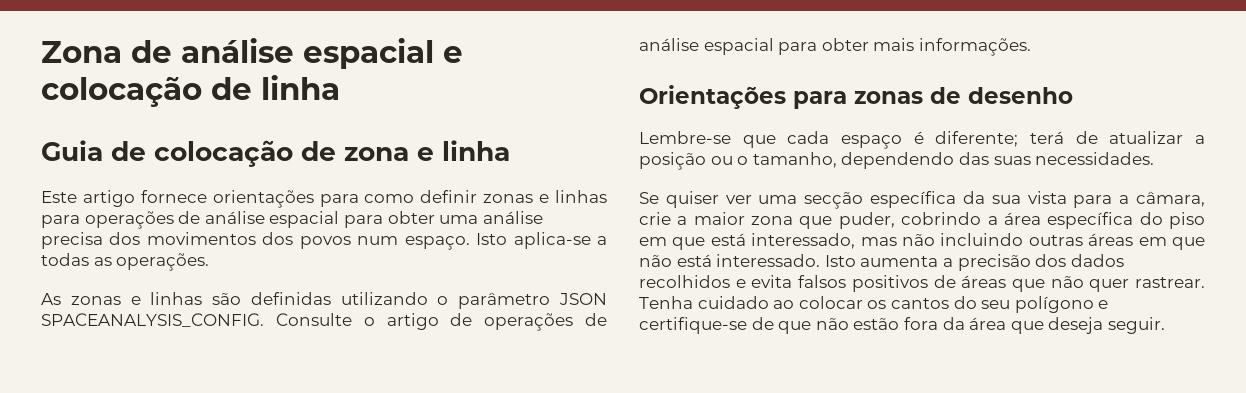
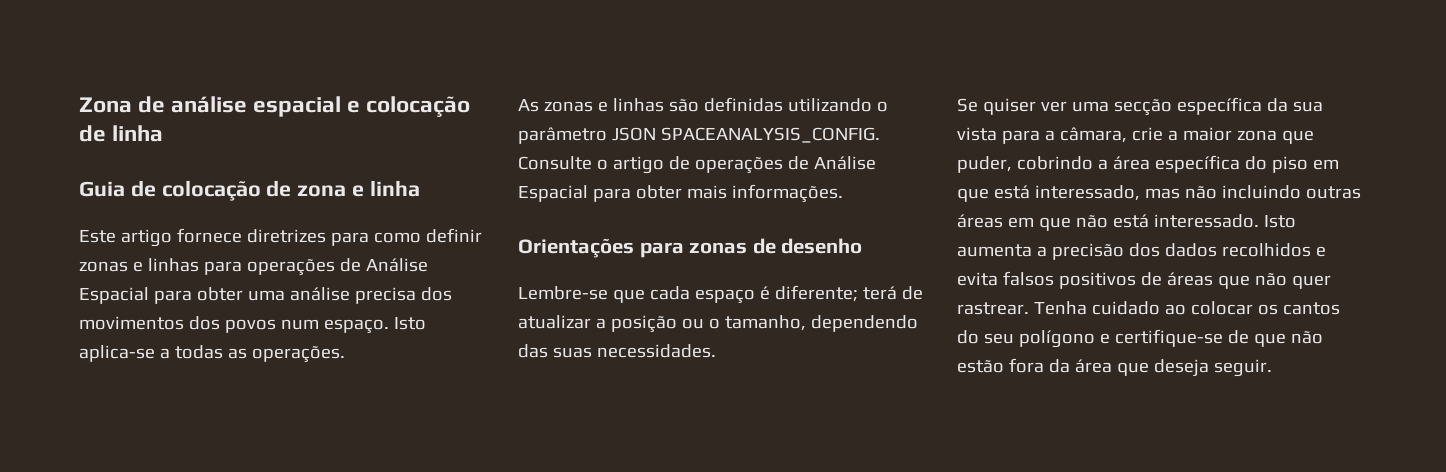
- Este artigo fornece orientações para como definir zonas e linhas para operações de análise espacial para obter uma análise precisa dos movimentos dos povos num espaço.
+ Este artigo fornece diretrizes para como definir zonas e linhas para operações de Análise Espacial para obter uma análise precisa dos movimentos dos povos num espaço.
- Consulte o artigo de operações de análise espacial para obter mais informações.
+ Consulte o artigo de operações de Análise Espacial para obter mais informações.

